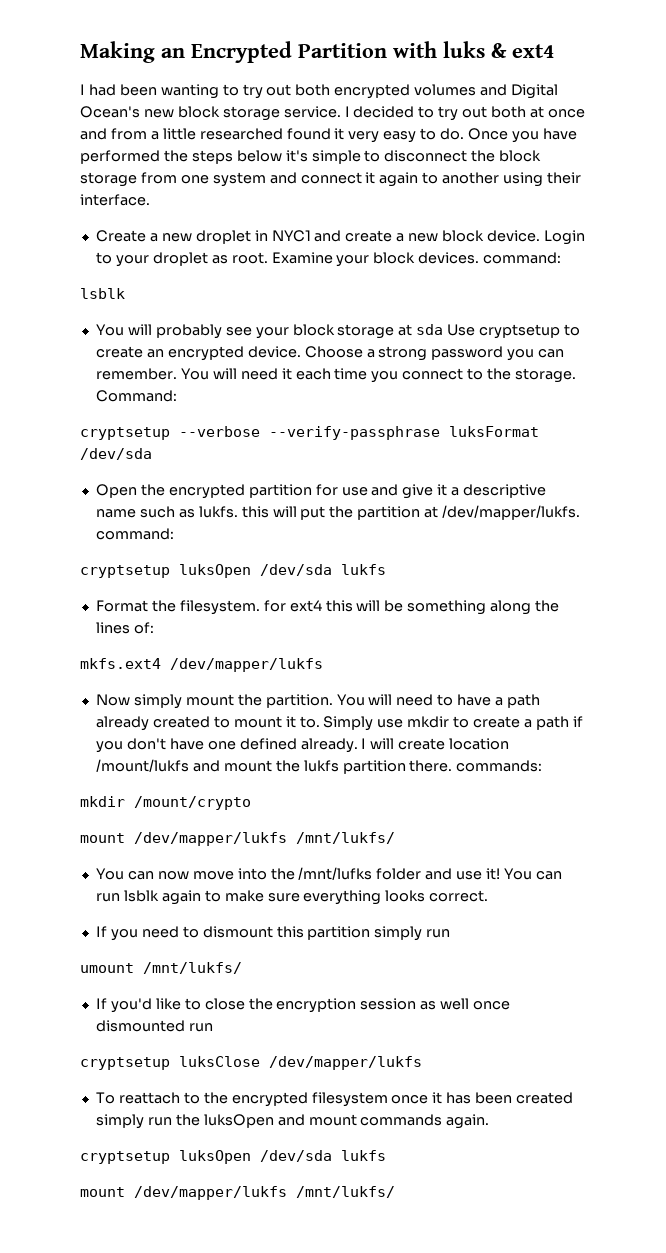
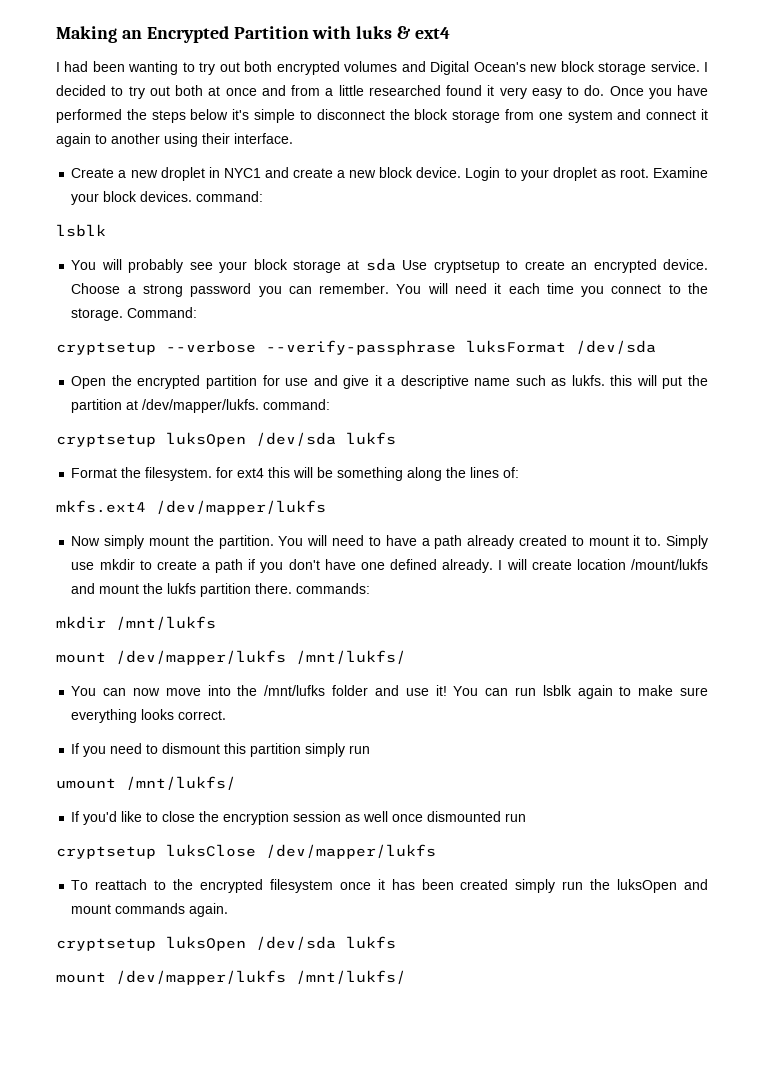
- mkdir /mount/crypto
+ mkdir /mnt/lukfs

